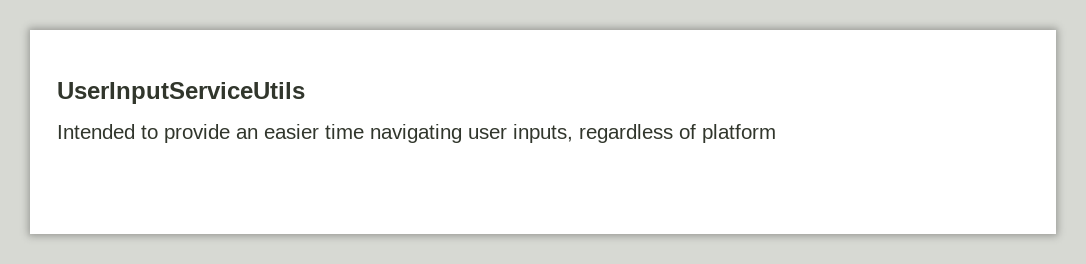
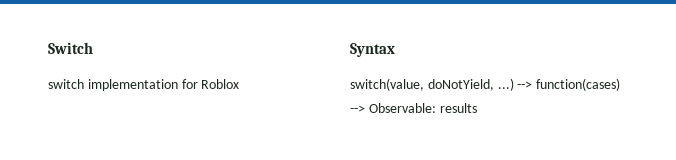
- UserInputServiceUtils
- Intended to provide an easier time navigating user inputs, regardless of platform
+ Switch
+ switch implementation for Roblox
+ Syntax
+ switch(value, doNotYield, ...) --> function(cases) --> Observable: results

